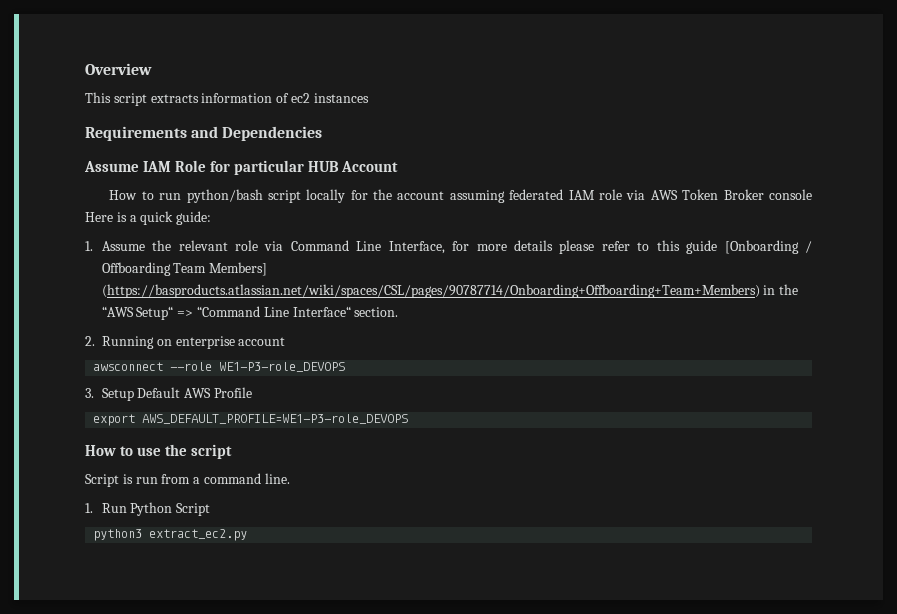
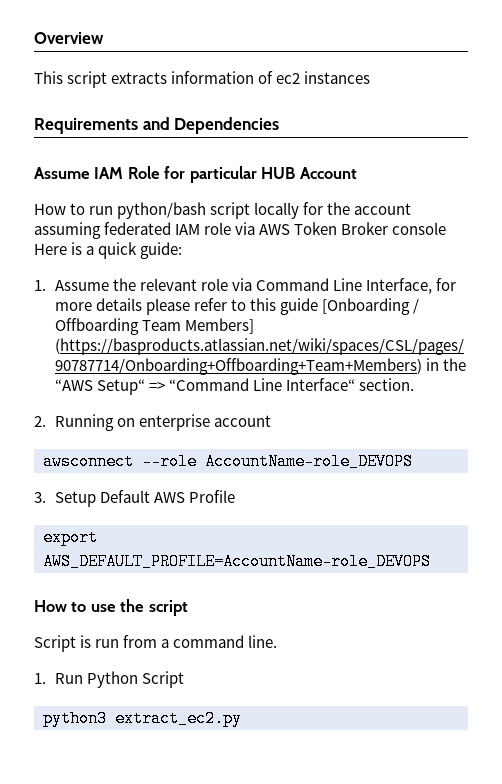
- awsconnect --role WE1-P3-role_DEVOPS
+ awsconnect --role AccountName-role_DEVOPS
- export AWS_DEFAULT_PROFILE=WE1-P3-role_DEVOPS
+ export AWS_DEFAULT_PROFILE=AccountName-role_DEVOPS

